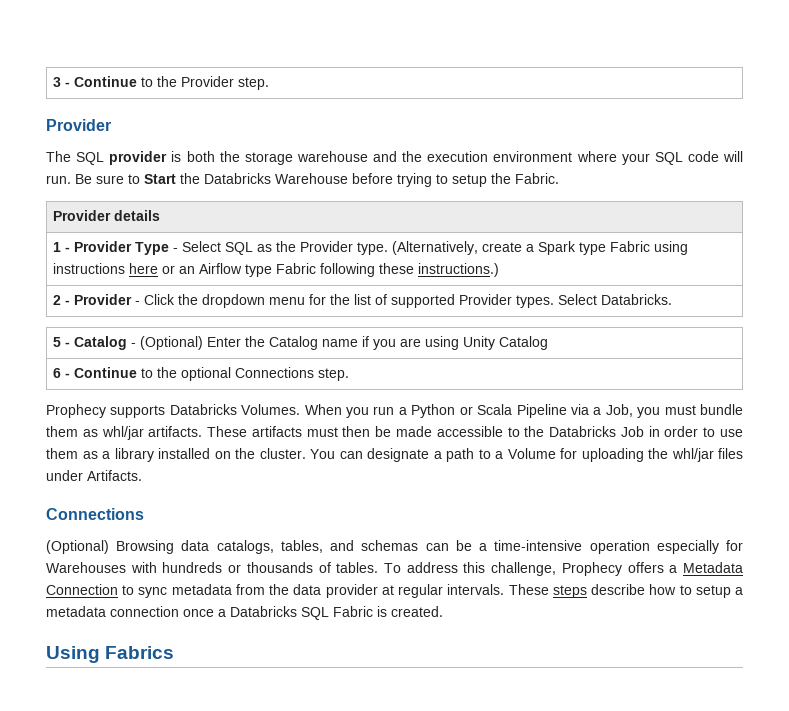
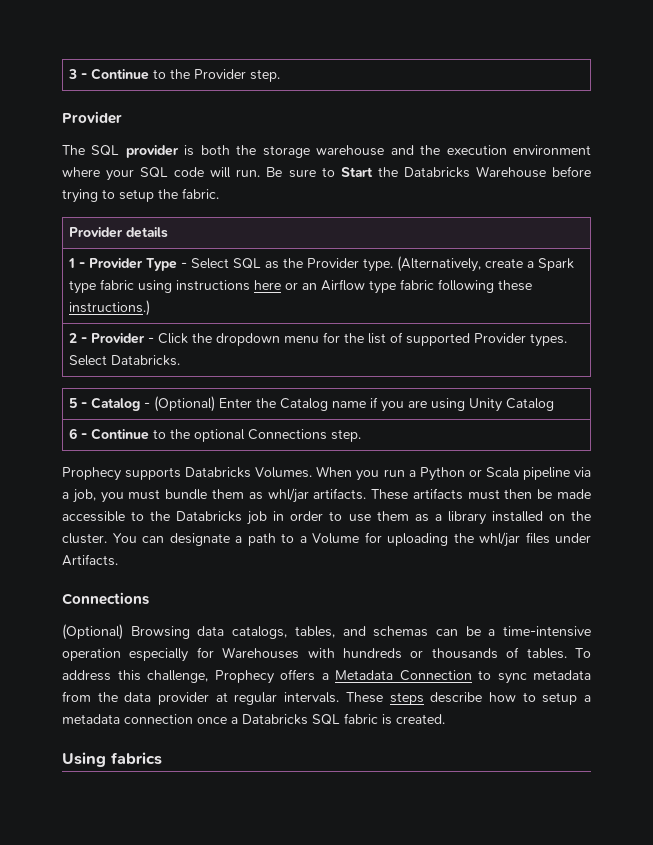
- Be sure to Start the Databricks Warehouse before trying to setup the Fabric.
+ Be sure to Start the Databricks Warehouse before trying to setup the fabric.
- 1 - Provider Type - Select SQL as the Provider type. (Alternatively, create a Spark type Fabric using instructions here or an Airflow type Fabric following these instructions.)
+ 1 - Provider Type - Select SQL as the Provider type. (Alternatively, create a Spark type fabric using instructions here or an Airflow type fabric following these instructions.)
- When you run a Python or Scala Pipeline via a Job, you must bundle them as whl/jar artifacts.
+ When you run a Python or Scala pipeline via a job, you must bundle them as whl/jar artifacts.
- These artifacts must then be made accessible to the Databricks Job in order to use them as a library installed on the cluster.
+ These artifacts must then be made accessible to the Databricks job in order to use them as a library installed on the cluster.
- These steps describe how to setup a metadata connection once a Databricks SQL Fabric is created.
+ These steps describe how to setup a metadata connection once a Databricks SQL fabric is created.
- Using Fabrics
+ Using fabrics

